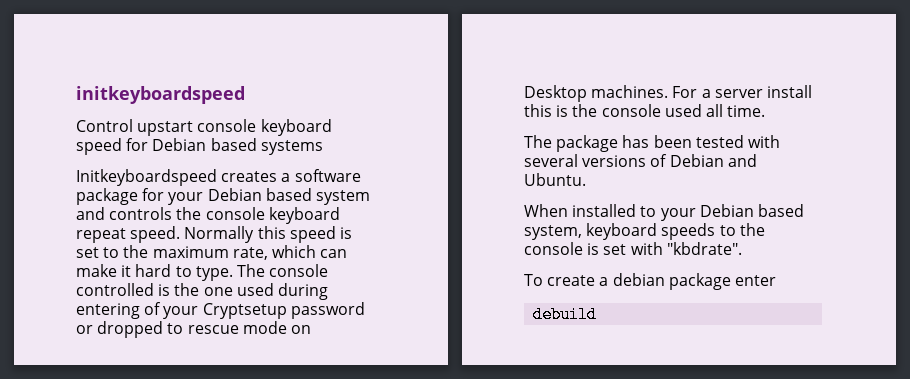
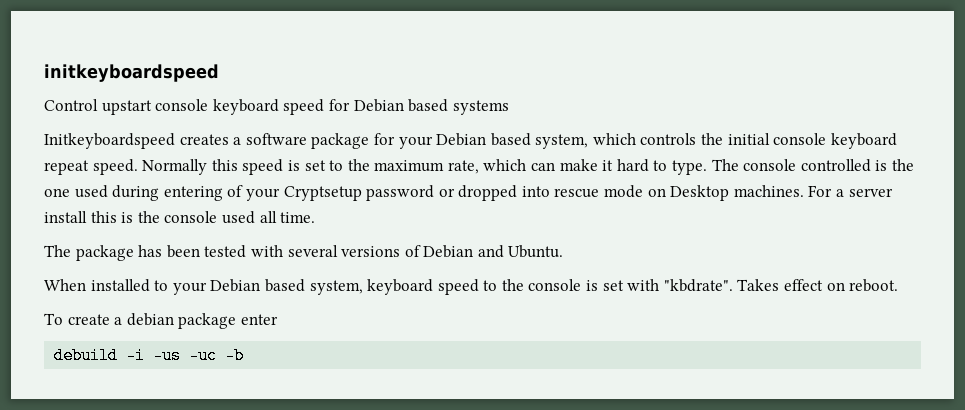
- Initkeyboardspeed creates a software package for your Debian based system and controls the console keyboard repeat speed.
+ Initkeyboardspeed creates a software package for your Debian based system, which controls the initial console keyboard repeat speed.
- The console controlled is the one used during entering of your Cryptsetup password or dropped to rescue mode on Desktop machines.
+ The console controlled is the one used during entering of your Cryptsetup password or dropped into rescue mode on Desktop machines.
- When installed to your Debian based system, keyboard speeds to the console is set with "kbdrate".
+ When installed to your Debian based system, keyboard speed to the console is set with "kbdrate". Takes effect on reboot.
- debuild
+ debuild -i -us -uc -b

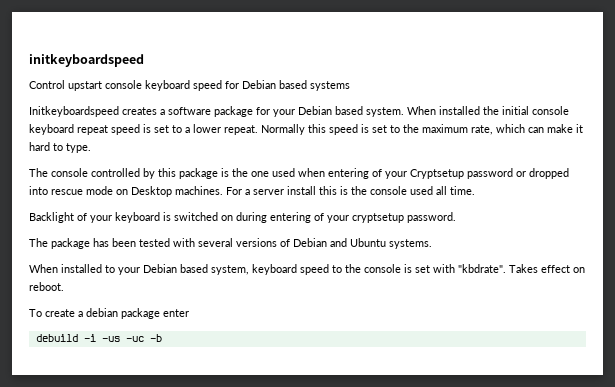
- Initkeyboardspeed creates a software package for your Debian based system, which controls the initial console keyboard repeat speed.
+ Initkeyboardspeed creates a software package for your Debian based system. When installed the initial console keyboard repeat speed is set to a lower repeat.
- Normally this speed is set to the maximum rate, which can make it hard to type. The console controlled is the one used during entering of your Cryptsetup password or dropped into rescue mode on Desktop machines.
+ Normally this speed is set to the maximum rate, which can make it hard to type.
+ The console controlled by this package is the one used when entering of your Cryptsetup password or dropped into rescue mode on Desktop machines.
+ Backlight of your keyboard is switched on during entering of your cryptsetup password.
- The package has been tested with several versions of Debian and Ubuntu.
+ The package has been tested with several versions of Debian and Ubuntu systems.

